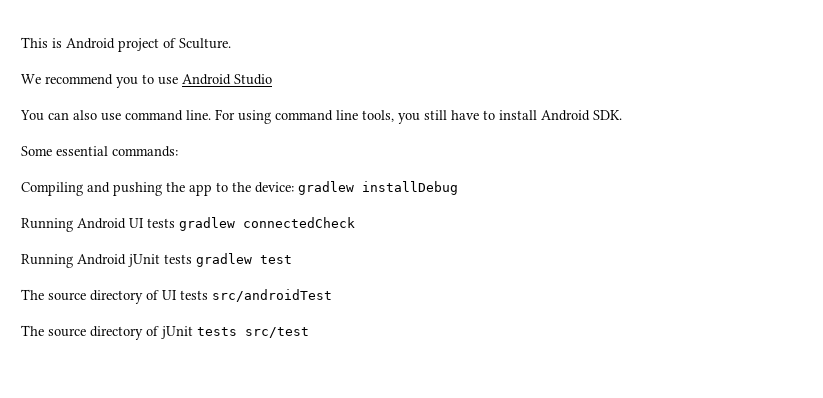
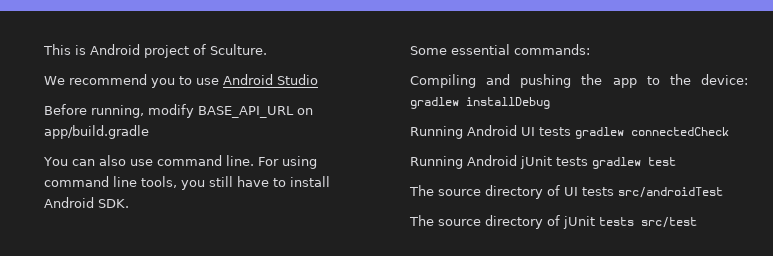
+ Before running, modify BASE_API_URL on app/build.gradle

